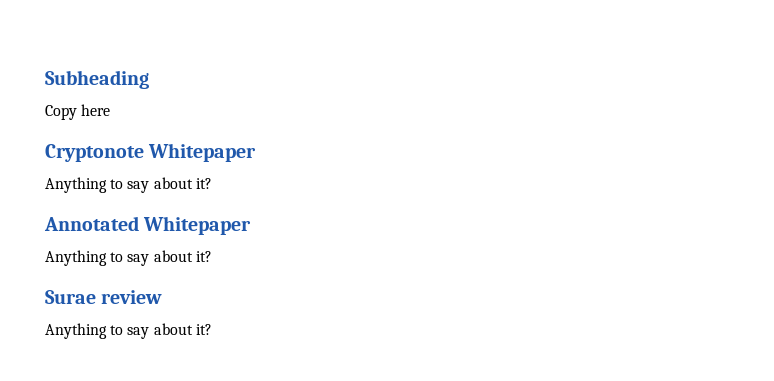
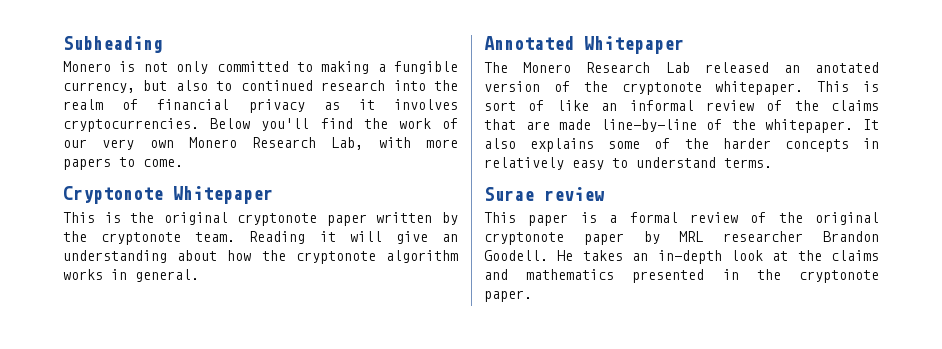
- Copy here
+ Monero is not only committed to making a fungible currency, but also to continued research into the realm of financial privacy as it involves cryptocurrencies. Below you'll find the work of our very own Monero Research Lab, with more papers to come.
  Cryptonote Whitepaper
- Anything to say about it?
+ This is the original cryptonote paper written by the cryptonote team. Reading it will give an understanding about how the cryptonote algorithm works in general.
  Annotated Whitepaper
- Anything to say about it?
+ The Monero Research Lab released an anotated version of the cryptonote whitepaper. This is sort of like an informal review of the claims that are made line-by-line of the whitepaper. It also explains some of the harder concepts in relatively easy to understand terms.
  Surae review
- Anything to say about it?
+ This paper is a formal review of the original cryptonote paper by MRL researcher Brandon Goodell. He takes an in-depth look at the claims and mathematics presented in the cryptonote paper.

